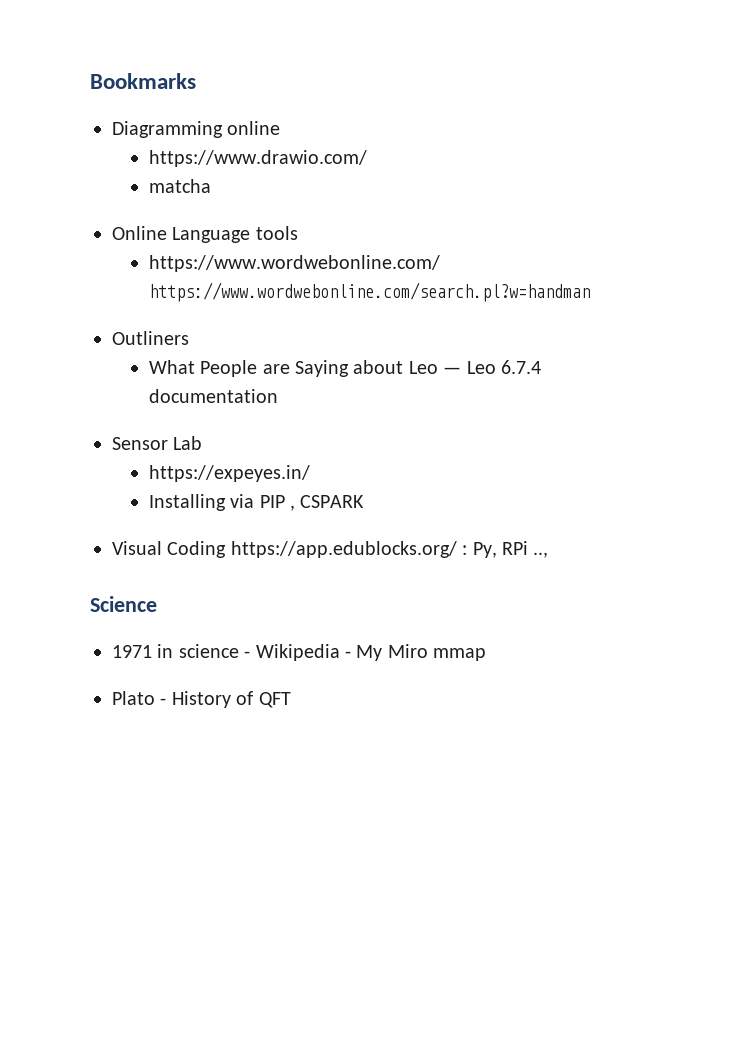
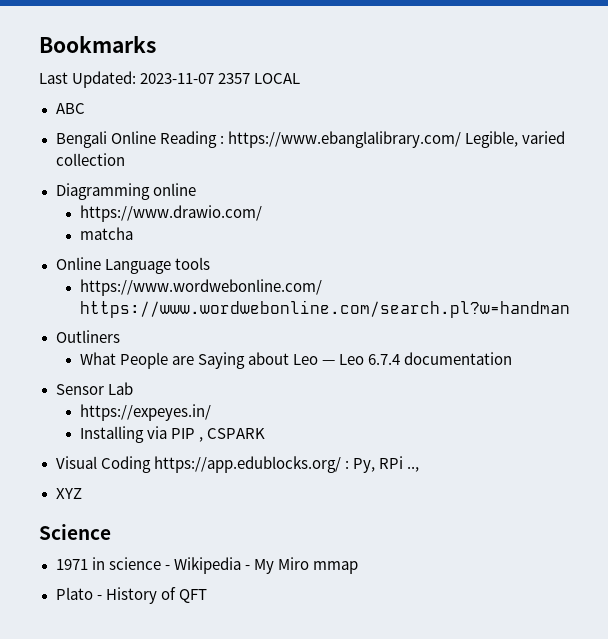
+ Last Updated: 2023-11-07 2357 LOCAL
+ ABC
+ Bengali Online Reading : https://www.ebanglalibrary.com/ Legible, varied collection
+ XYZ

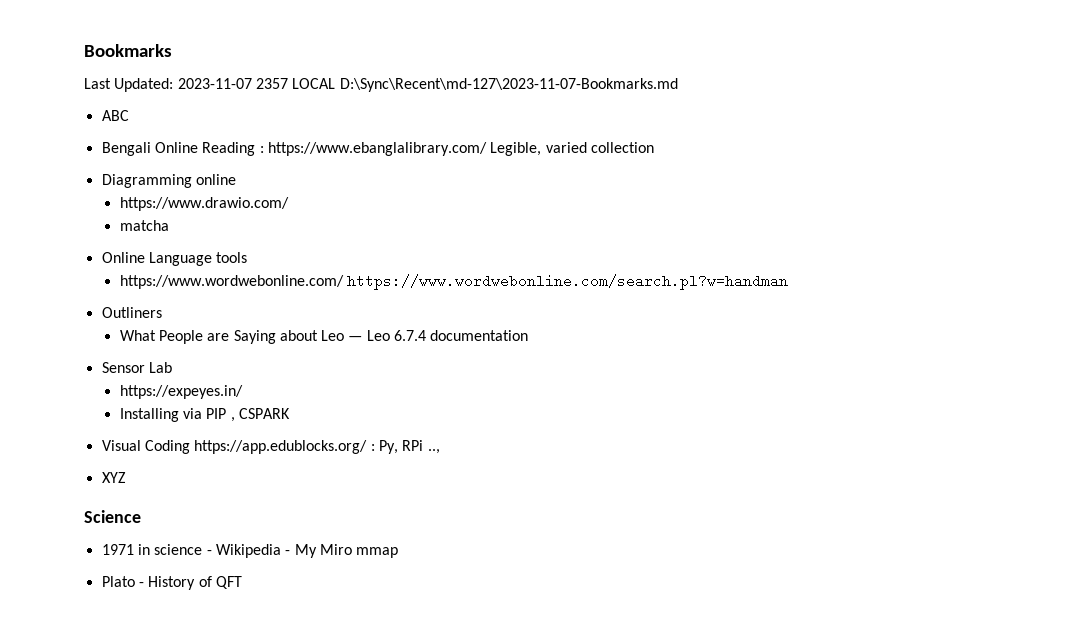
- Last Updated: 2023-11-07 2357 LOCAL
+ Last Updated: 2023-11-07 2357 LOCAL D:\Sync\Recent\md-127\2023-11-07-Bookmarks.md

